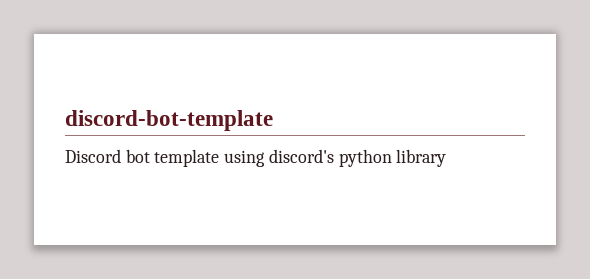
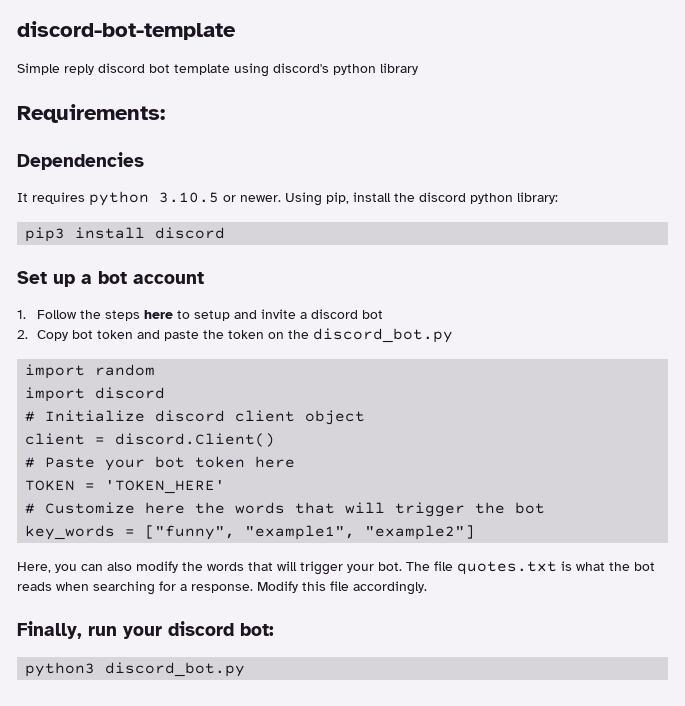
- Discord bot template using discord's python library
+ Simple reply discord bot template using discord's python library
+ Requirements:
+ Dependencies
+ It requires python 3.10.5 or newer. Using pip, install the discord python library:
+ pip3 install discord
+ Set up a bot account
+ 1. Follow the steps here to setup and invite a discord bot
+ 2. Copy bot token and paste the token on the discord_bot.py
+ import random
+ import discord
+ # Initialize discord client object
+ client = discord.Client()
+ # Paste your bot token here
+ TOKEN = 'TOKEN_HERE'
+ # Customize here the words that will trigger the bot
+ key_words = ["funny", "example1", "example2"]
+ Here, you can also modify the words that will trigger your bot. The file quotes.txt is what the bot reads when searching for a response. Modify this file accordingly.
+ Finally, run your discord bot:
+ python3 discord_bot.py

